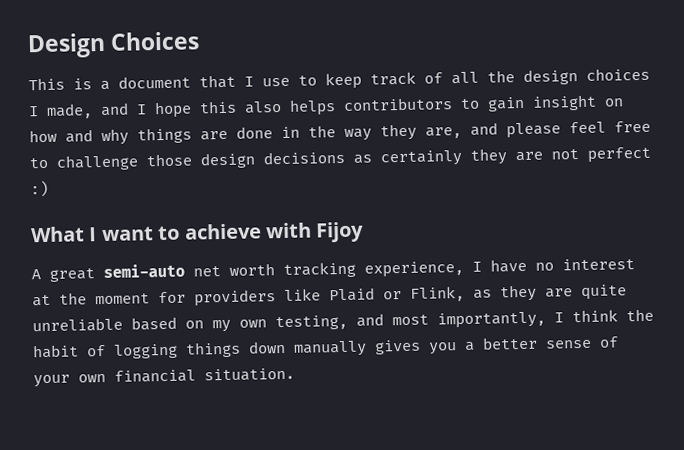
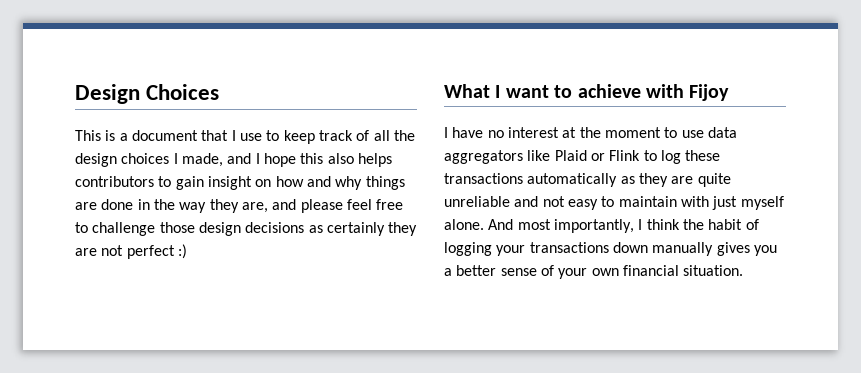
- A great semi-auto net worth tracking experience, I have no interest at the moment for providers like Plaid or Flink, as they are quite unreliable based on my own testing, and most importantly, I think the habit of logging things down manually gives you a better sense of your own financial situation.
+ I have no interest at the moment to use data aggregators like Plaid or Flink to log these transactions automatically as they are quite unreliable and not easy to maintain with just myself alone. And most importantly, I think the habit of logging your transactions down manually gives you a better sense of your own financial situation.

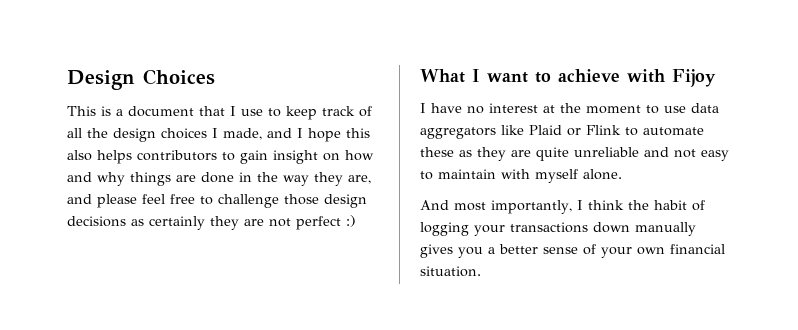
- I have no interest at the moment to use data aggregators like Plaid or Flink to log these transactions automatically as they are quite unreliable and not easy to maintain with just myself alone. And most importantly, I think the habit of logging your transactions down manually gives you a better sense of your own financial situation.
+ I have no interest at the moment to use data aggregators like Plaid or Flink to automate these as they are quite unreliable and not easy to maintain with myself alone.
+ And most importantly, I think the habit of logging your transactions down manually gives you a better sense of your own financial situation.

